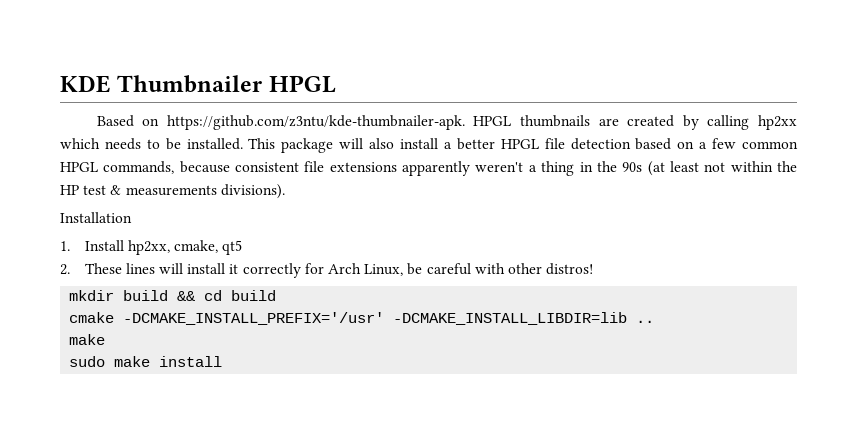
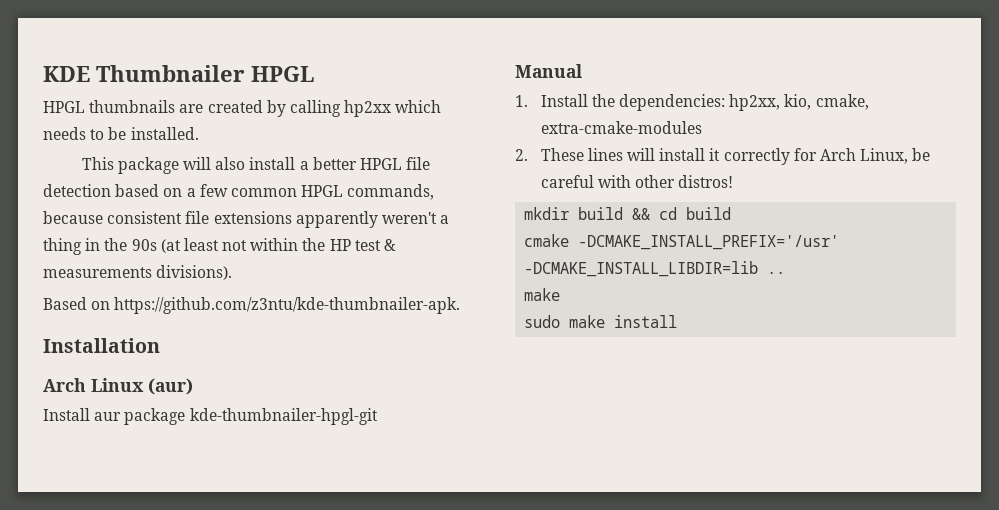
- Based on https://github.com/z3ntu/kde-thumbnailer-apk. HPGL thumbnails are created by calling hp2xx which needs to be installed. This package will also install a better HPGL file detection based on a few common HPGL commands, because consistent file extensions apparently weren't a thing in the 90s (at least not within the HP test & measurements divisions).
+ HPGL thumbnails are created by calling hp2xx which needs to be installed.
+ This package will also install a better HPGL file detection based on a few common HPGL commands, because consistent file extensions apparently weren't a thing in the 90s (at least not within the HP test & measurements divisions).
+ Based on https://github.com/z3ntu/kde-thumbnailer-apk.
  Installation
- 1. Install hp2xx, cmake, qt5
+ Arch Linux (aur)
+ Install aur package kde-thumbnailer-hpgl-git
+ Manual
+ 1. Install the dependencies: hp2xx, kio, cmake, extra-cmake-modules

